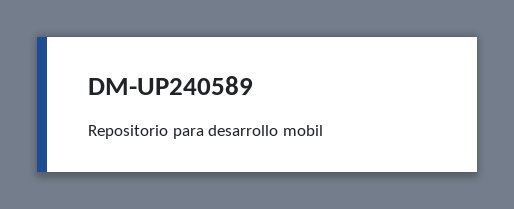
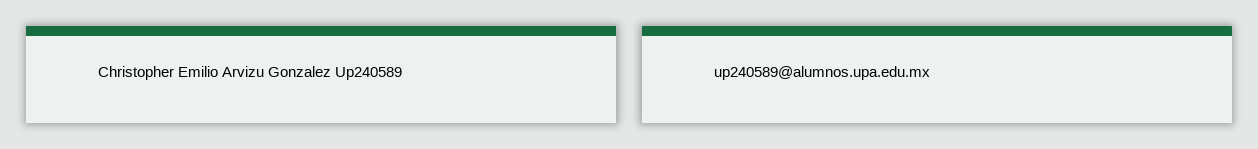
- DM-UP240589
- Repositorio para desarrollo mobil
+ Christopher Emilio Arvizu Gonzalez Up240589 up240589@alumnos.upa.edu.mx

